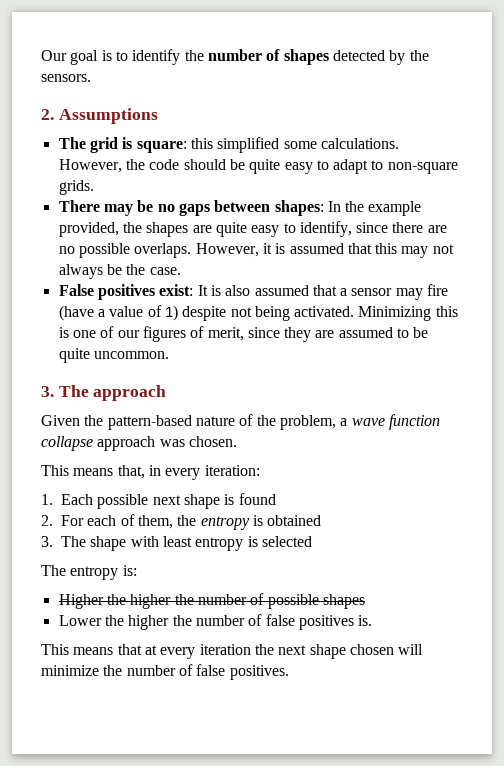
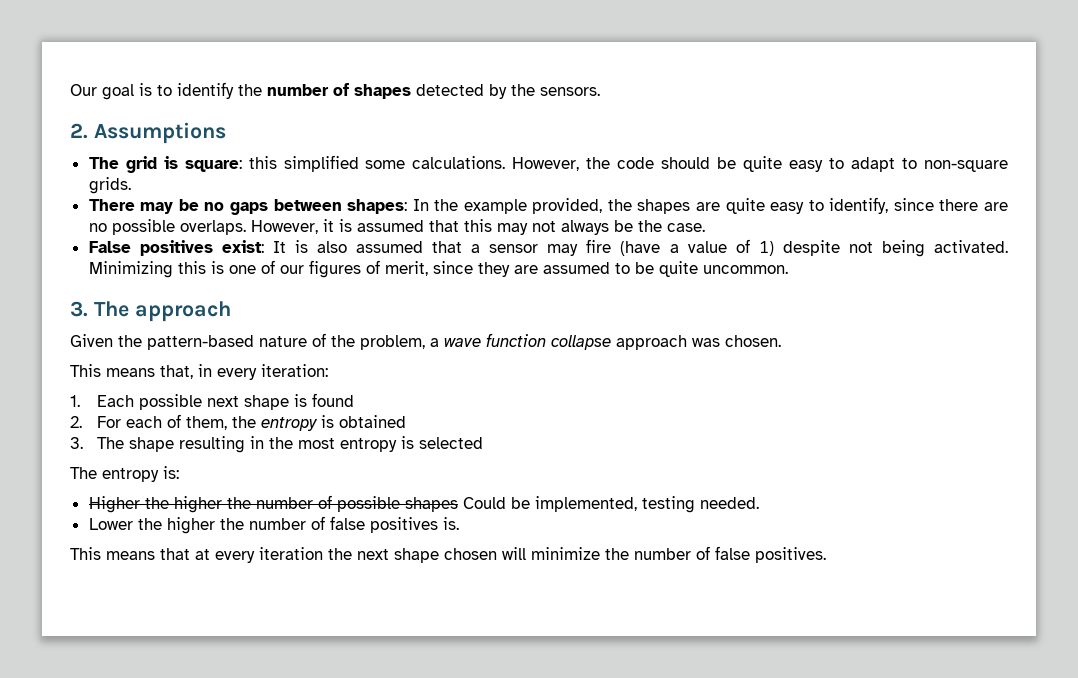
- 3. The shape with least entropy is selected
+ 3. The shape resulting in the most entropy is selected
- Higher the higher the number of possible shapes
+ Higher the higher the number of possible shapes Could be implemented, testing needed.

